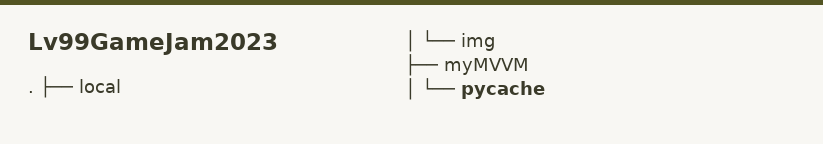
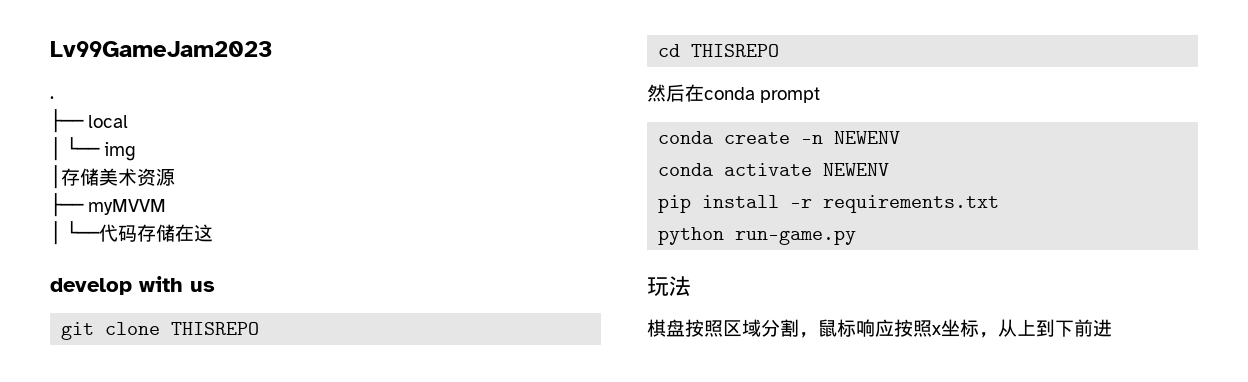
- . ├── local
+ .
+ ├── local
+ │存储美术资源
- │ └── pycache
+ │ └──代码存储在这
+ develop with us
+ git clone THISREPO
+ cd THISREPO
+ 然后在conda prompt
+ conda create -n NEWENV
+ conda activate NEWENV
+ pip install -r requirements.txt
+ python run-game.py
+ 玩法
+ 棋盘按照区域分割，鼠标响应按照x坐标，从上到下前进

